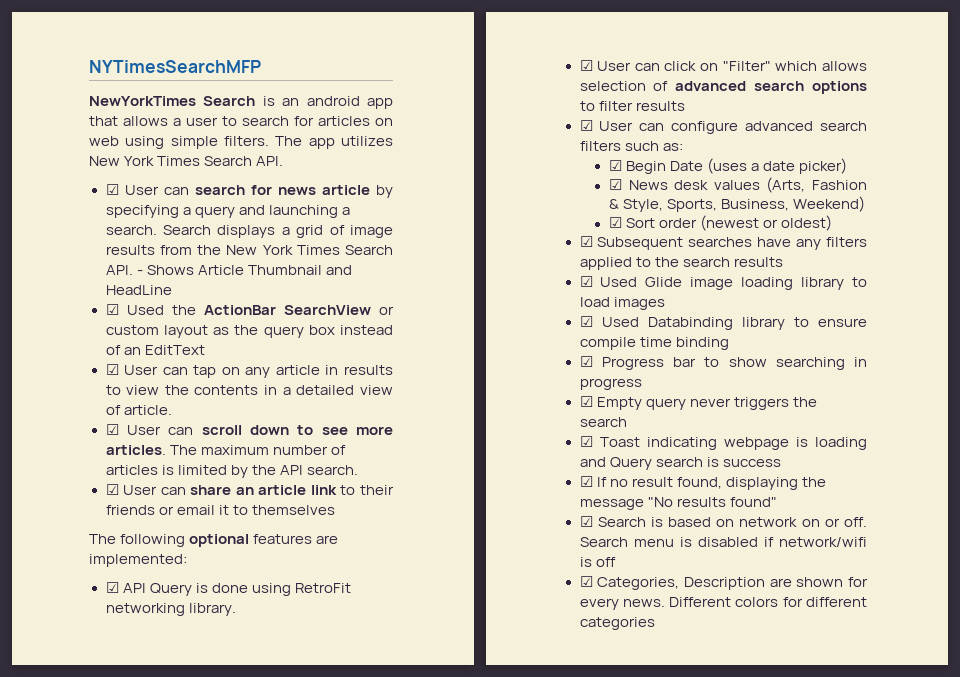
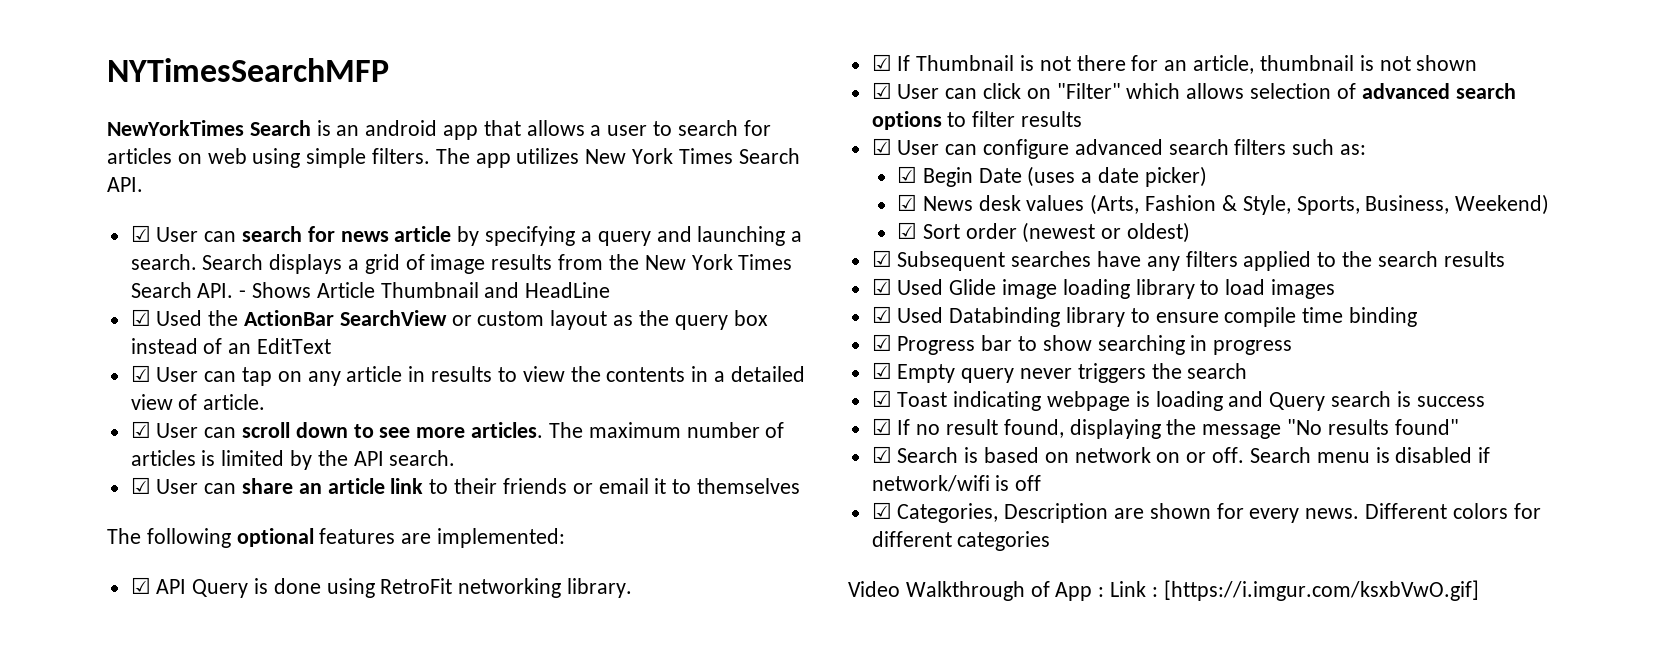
+ ☑ If Thumbnail is not there for an article, thumbnail is not shown
+ Video Walkthrough of App : Link : [https://i.imgur.com/ksxbVwO.gif]

